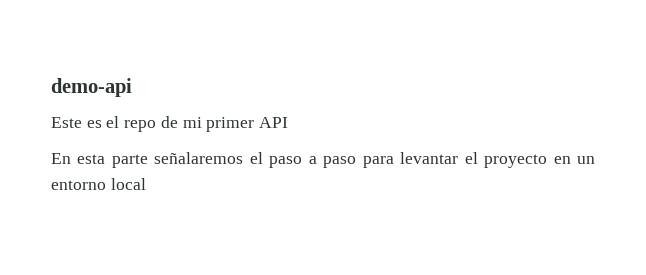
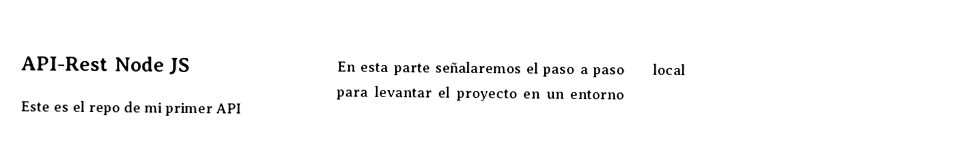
- demo-api
+ API-Rest Node JS

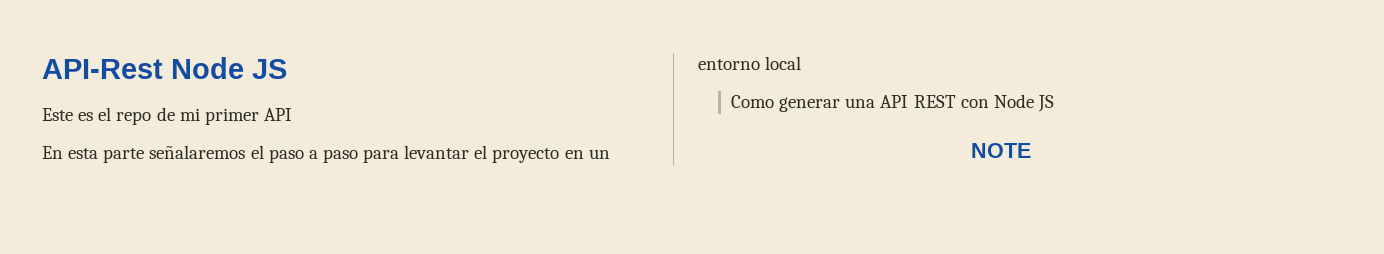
+ Como generar una API REST con Node JS
+ NOTE

